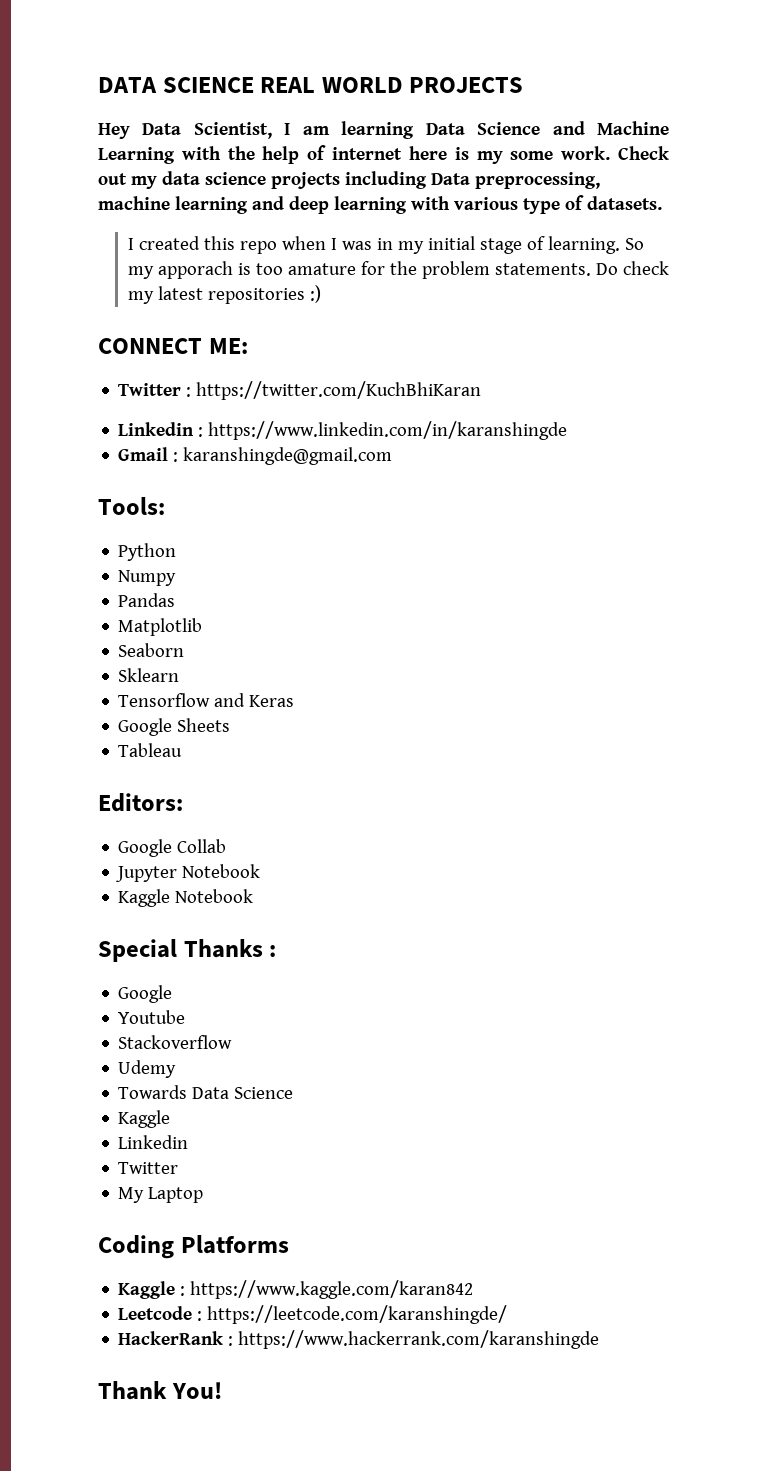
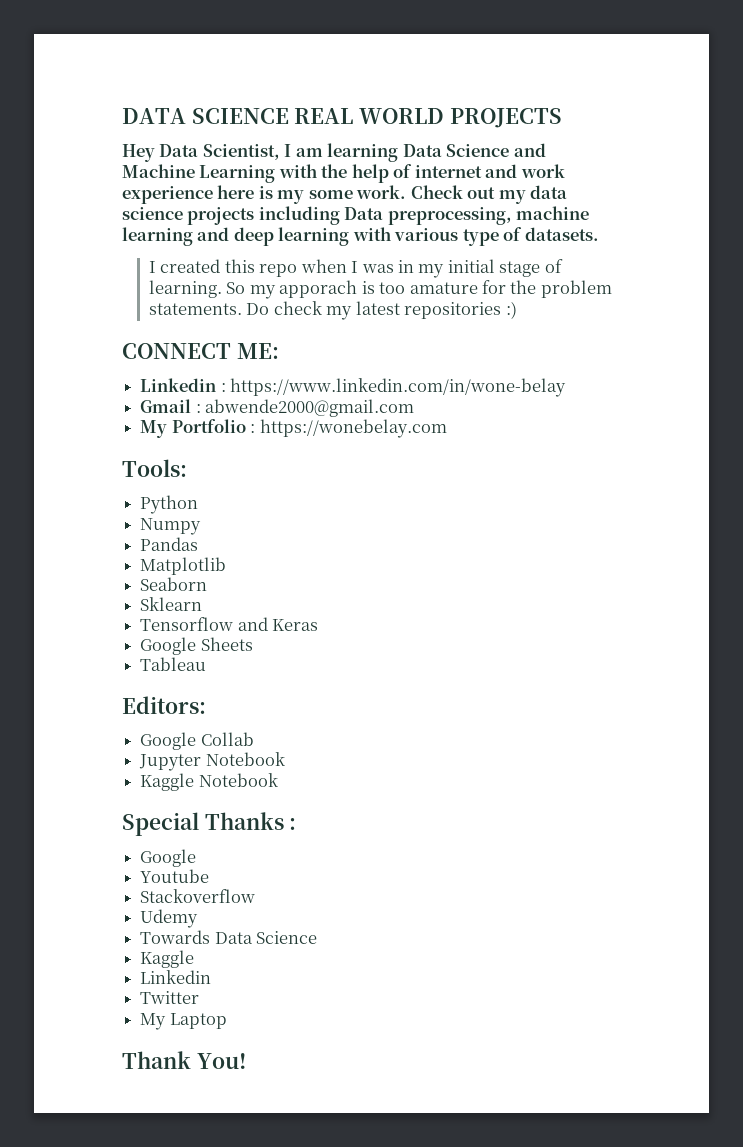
- Hey Data Scientist, I am learning Data Science and Machine Learning with the help of internet here is my some work.
+ Hey Data Scientist, I am learning Data Science and Machine Learning with the help of internet and work experience here is my some work.
- Twitter : https://twitter.com/KuchBhiKaran
- Linkedin : https://www.linkedin.com/in/karanshingde
+ Linkedin : https://www.linkedin.com/in/wone-belay
- Gmail : karanshingde@gmail.com
+ Gmail : abwende2000@gmail.com
+ My Portfolio : https://wonebelay.com
- Coding Platforms
- Kaggle : https://www.kaggle.com/karan842
- Leetcode : https://leetcode.com/karanshingde/
- HackerRank : https://www.hackerrank.com/karanshingde

